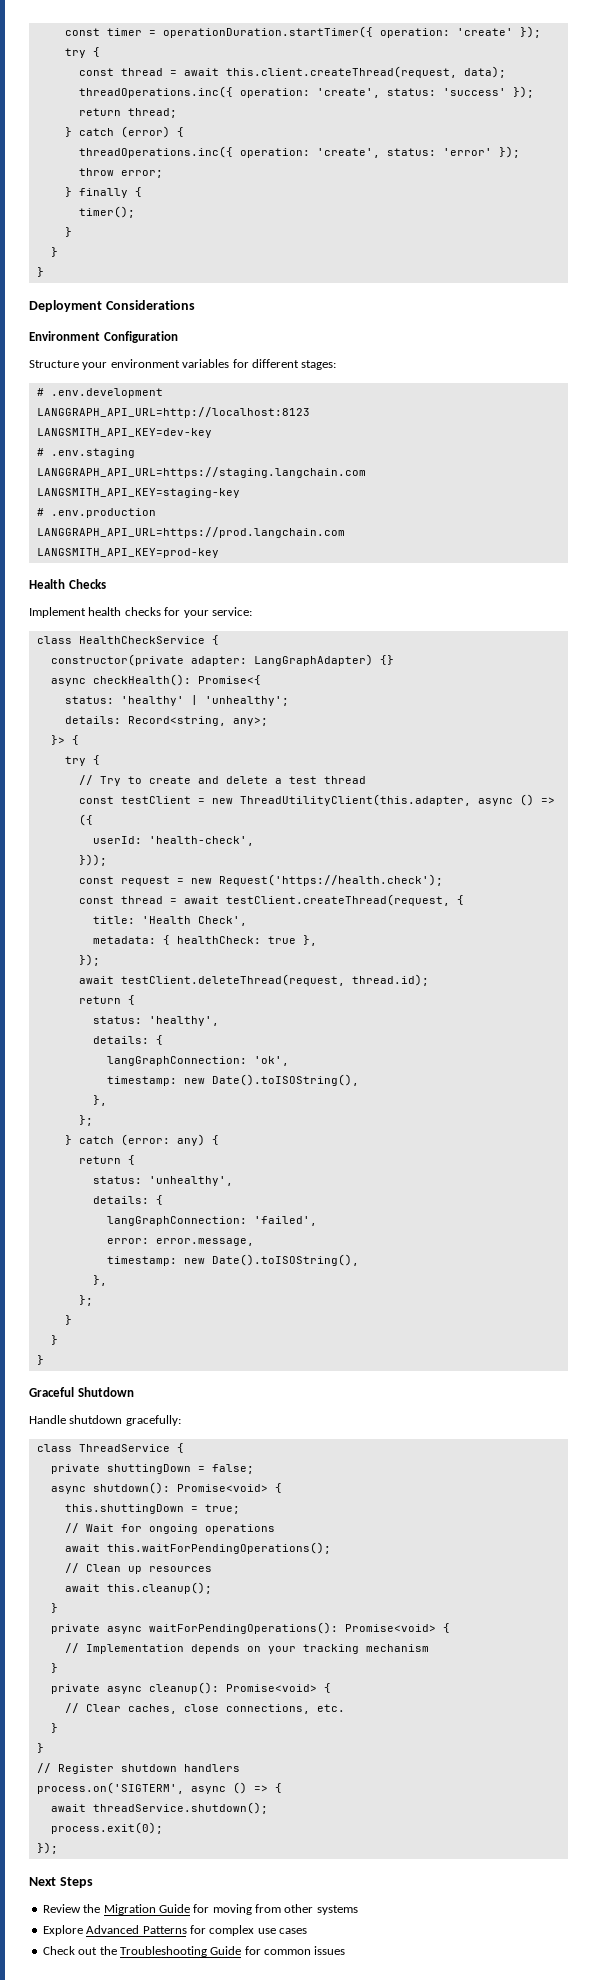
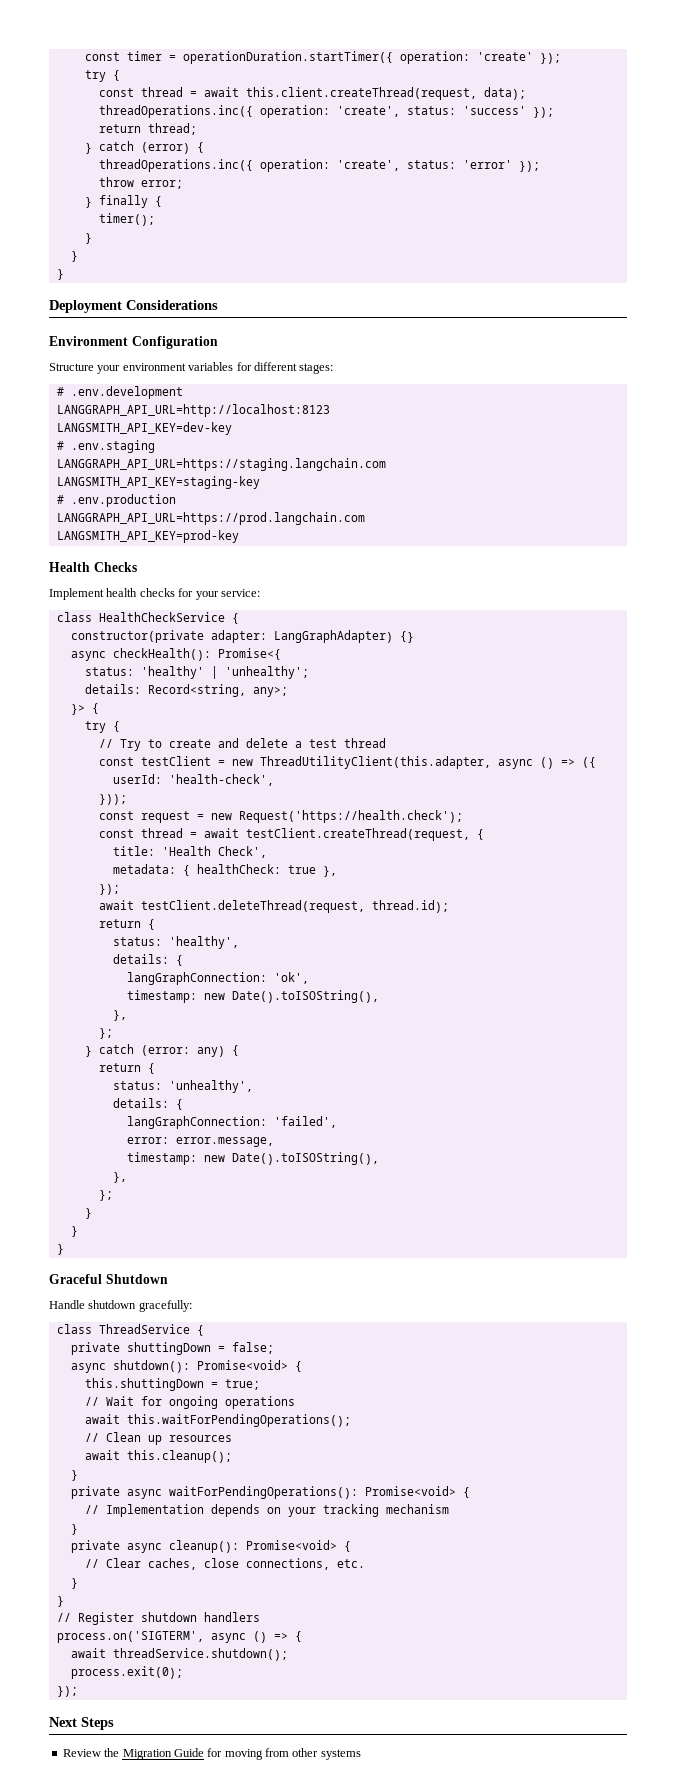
- Explore Advanced Patterns for complex use cases
- Check out the Troubleshooting Guide for common issues

